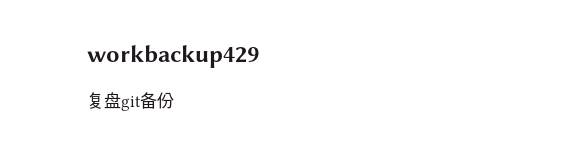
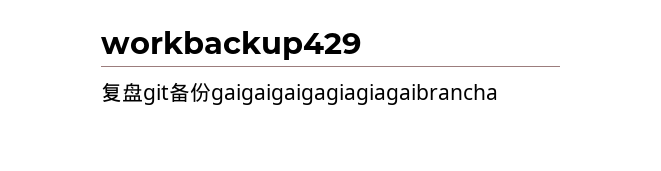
- 复盘git备份
+ 复盘git备份gaigaigaigagiagiagaibrancha

